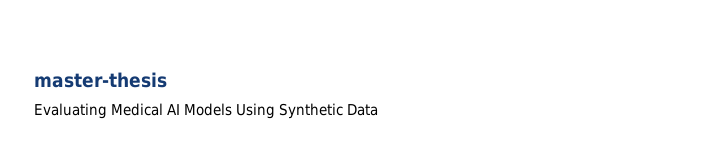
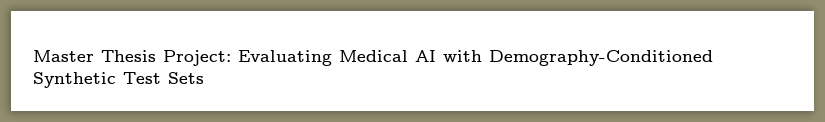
- master-thesis
- Evaluating Medical AI Models Using Synthetic Data
+ Master Thesis Project: Evaluating Medical AI with Demography-Conditioned Synthetic Test Sets

